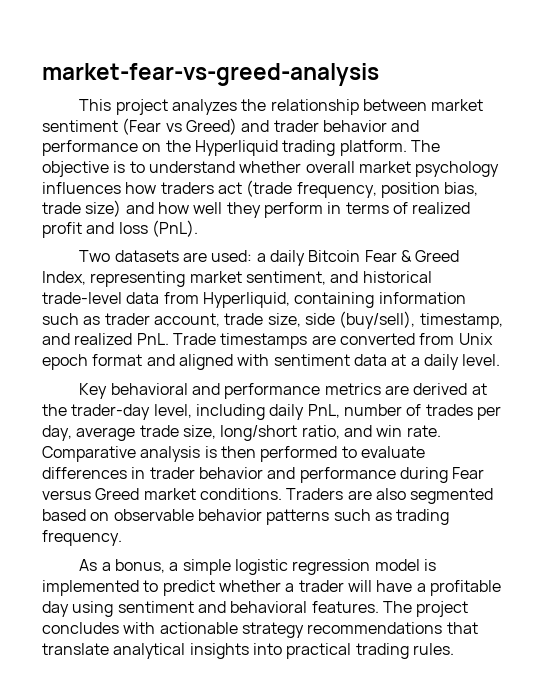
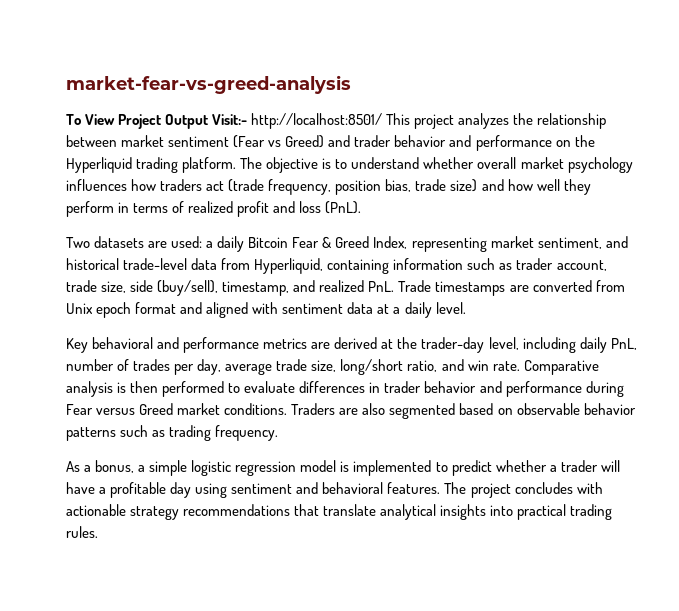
- This project analyzes the relationship between market sentiment (Fear vs Greed) and trader behavior and performance on the Hyperliquid trading platform.
+ To View Project Output Visit:- http://localhost:8501/ This project analyzes the relationship between market sentiment (Fear vs Greed) and trader behavior and performance on the Hyperliquid trading platform.

